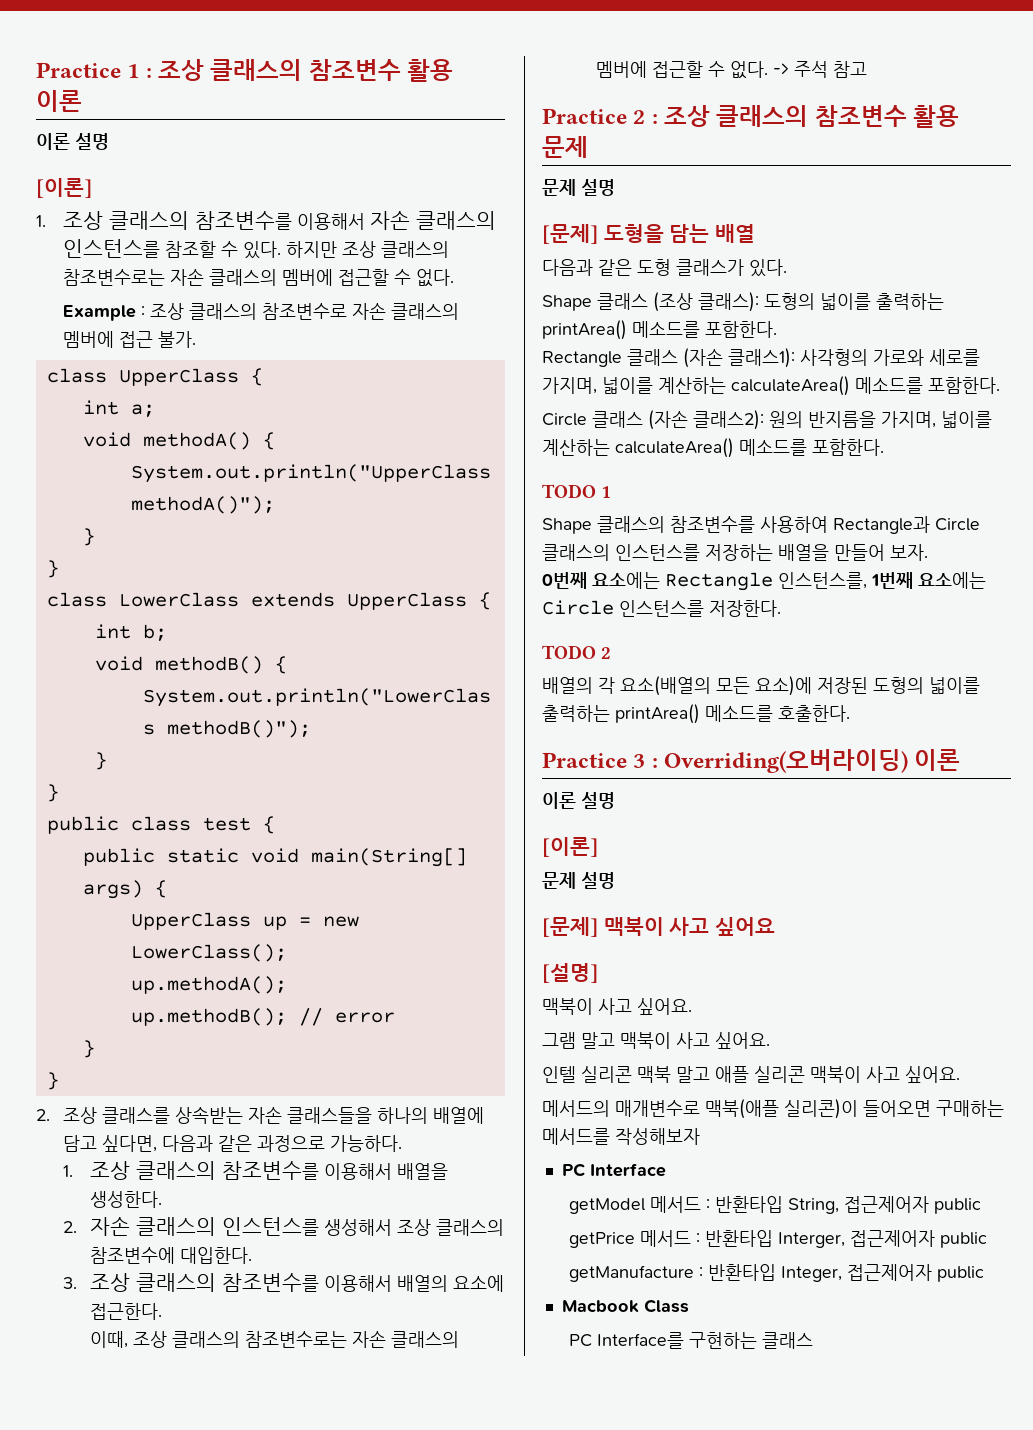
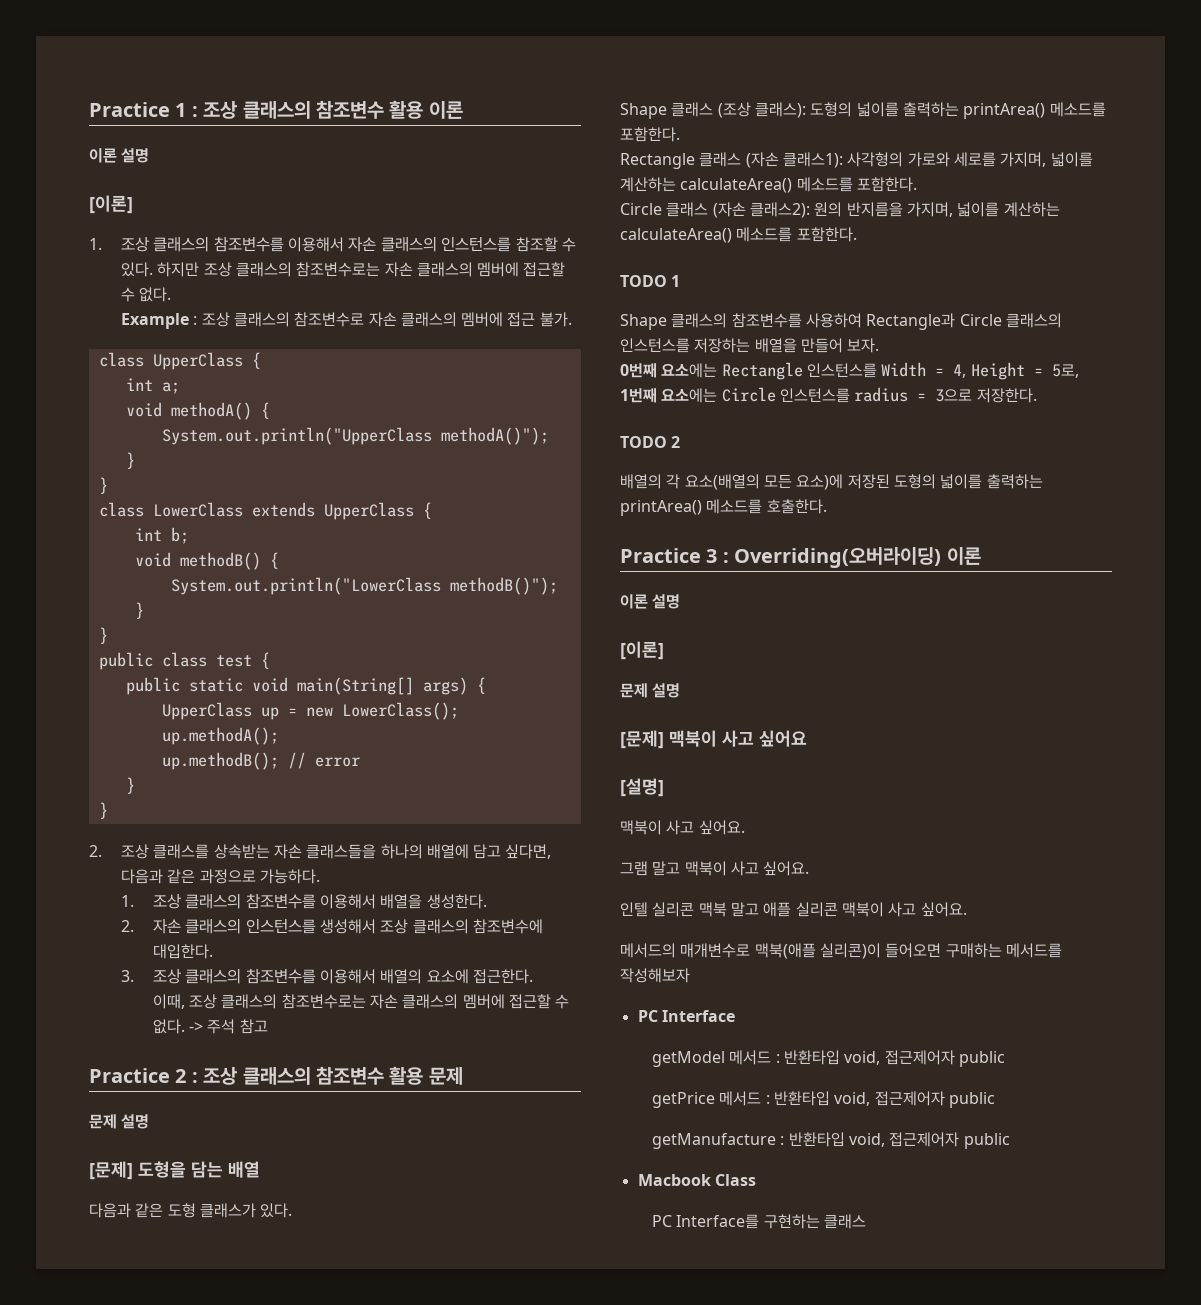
- 0번째 요소에는 Rectangle 인스턴스를, 1번째 요소에는 Circle 인스턴스를 저장한다.
+ 0번째 요소에는 Rectangle 인스턴스를 Width = 4, Height = 5로, 1번째 요소에는 Circle 인스턴스를 radius = 3으로 저장한다.
- getModel 메서드 : 반환타입 String, 접근제어자 public
+ getModel 메서드 : 반환타입 void, 접근제어자 public
- getPrice 메서드 : 반환타입 Interger, 접근제어자 public
+ getPrice 메서드 : 반환타입 void, 접근제어자 public
- getManufacture : 반환타입 Integer, 접근제어자 public
+ getManufacture : 반환타입 void, 접근제어자 public

